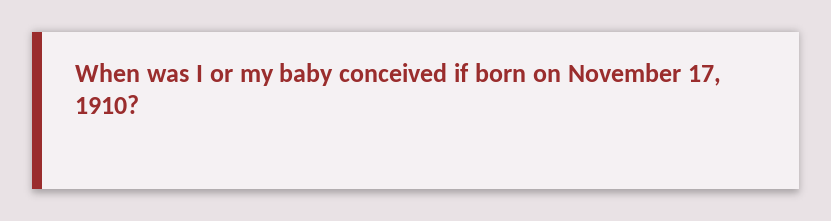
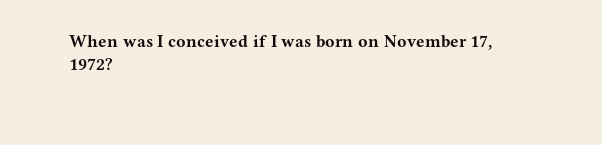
- When was I or my baby conceived if born on November 17, 1910?
+ When was I conceived if I was born on November 17, 1972?

